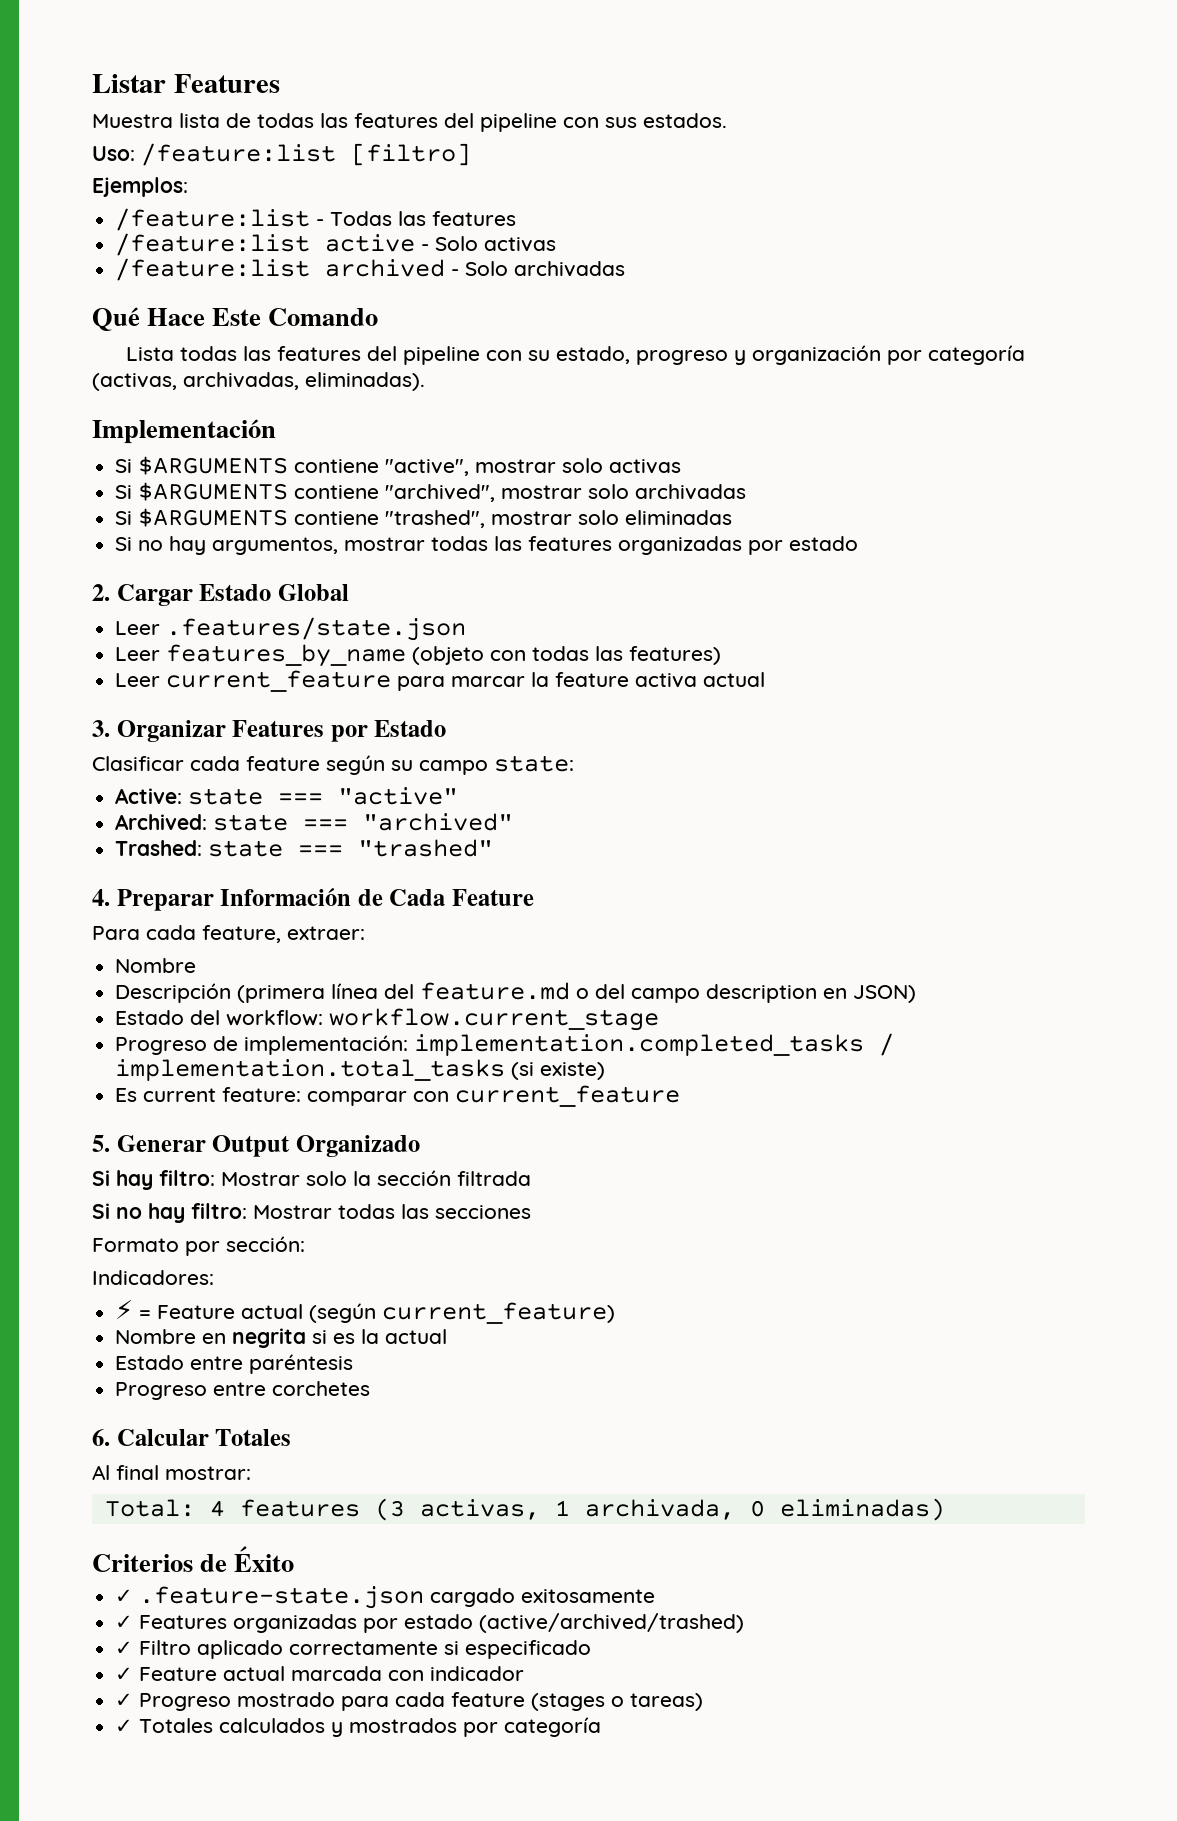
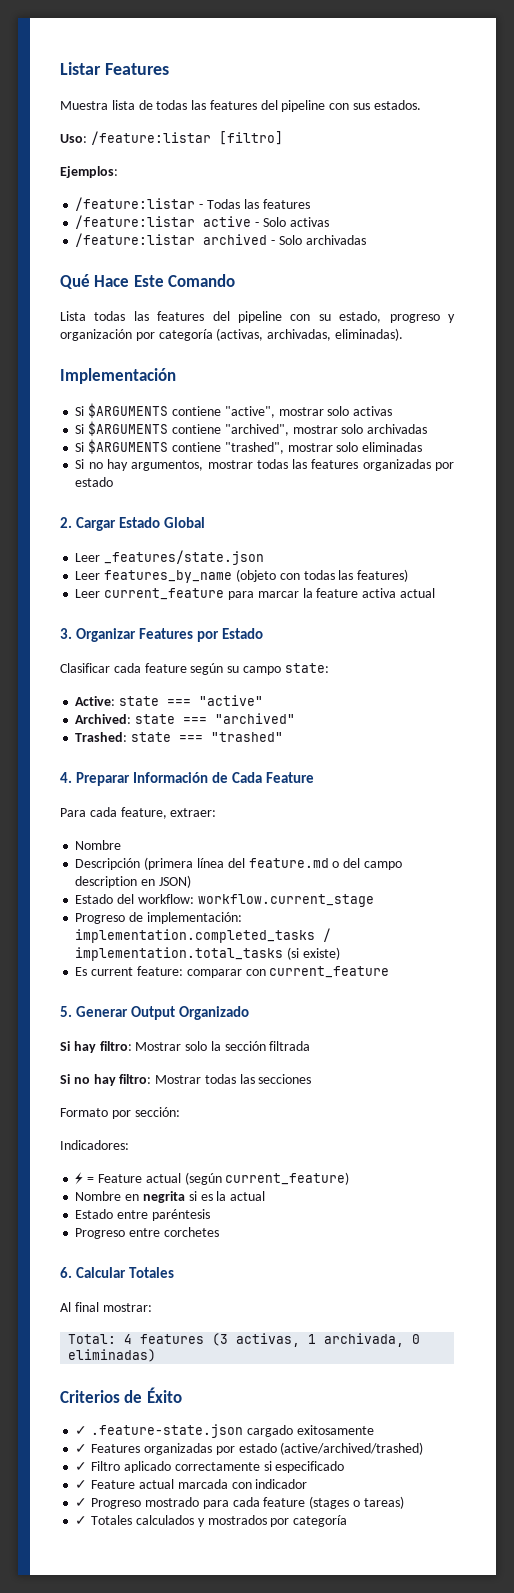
- Uso: /feature:list [filtro]
+ Uso: /feature:listar [filtro]
- /feature:list - Todas las features
+ /feature:listar - Todas las features
- /feature:list active - Solo activas
+ /feature:listar active - Solo activas
- /feature:list archived - Solo archivadas
+ /feature:listar archived - Solo archivadas
- Leer .features/state.json
+ Leer _features/state.json

